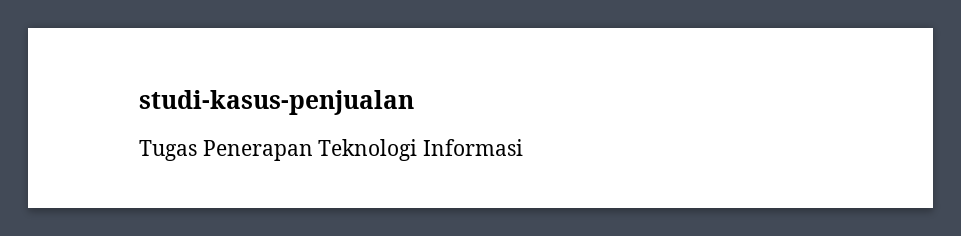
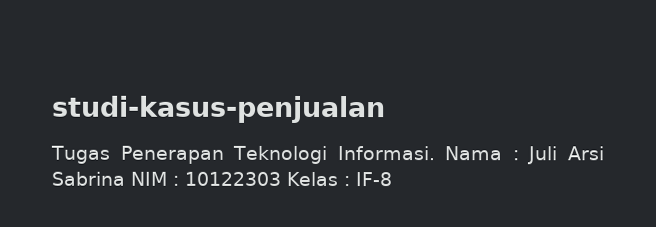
- Tugas Penerapan Teknologi Informasi
+ Tugas Penerapan Teknologi Informasi. Nama : Juli Arsi Sabrina NIM : 10122303 Kelas : IF-8

